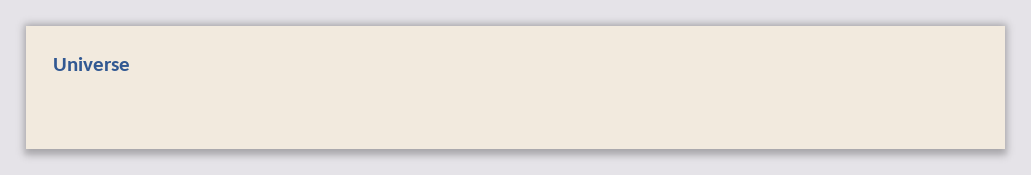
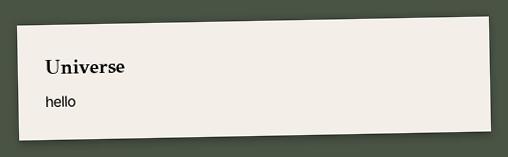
+ hello

